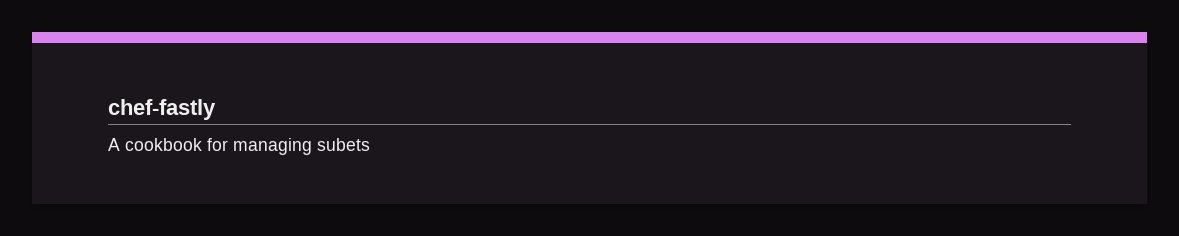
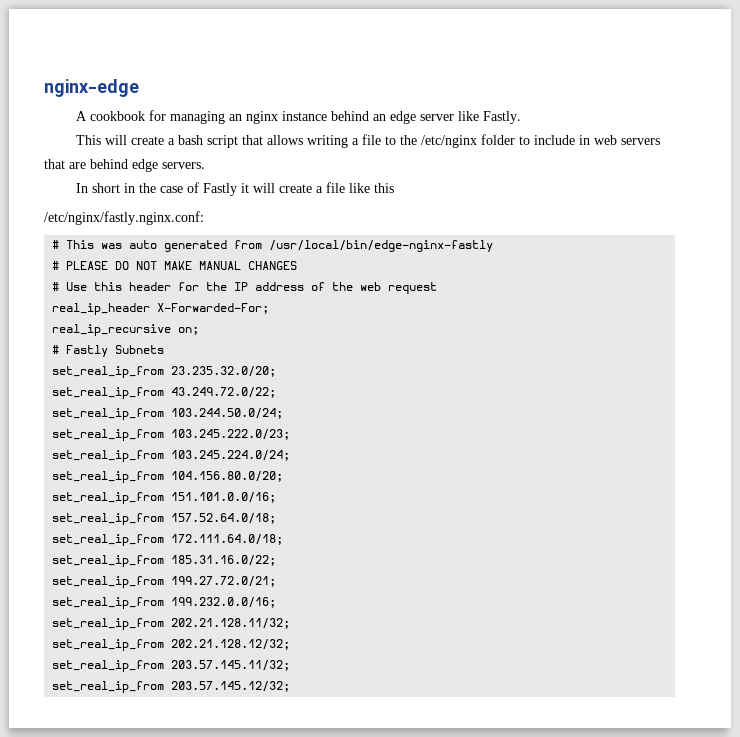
- chef-fastly
+ nginx-edge
- A cookbook for managing subets
+ A cookbook for managing an nginx instance behind an edge server like Fastly.
+ This will create a bash script that allows writing a file to the /etc/nginx folder to include in web servers that are behind edge servers.
+ In short in the case of Fastly it will create a file like this
+ /etc/nginx/fastly.nginx.conf:
+ # This was auto generated from /usr/local/bin/edge-nginx-fastly
+ # PLEASE DO NOT MAKE MANUAL CHANGES
+ # Use this header for the IP address of the web request
+ real_ip_header X-Forwarded-For;
+ real_ip_recursive on;
+ # Fastly Subnets
+ set_real_ip_from 23.235.32.0/20;
+ set_real_ip_from 43.249.72.0/22;
+ set_real_ip_from 103.244.50.0/24;
+ set_real_ip_from 103.245.222.0/23;
+ set_real_ip_from 103.245.224.0/24;
+ set_real_ip_from 104.156.80.0/20;
+ set_real_ip_from 151.101.0.0/16;
+ set_real_ip_from 157.52.64.0/18;
+ set_real_ip_from 172.111.64.0/18;
+ set_real_ip_from 185.31.16.0/22;
+ set_real_ip_from 199.27.72.0/21;
+ set_real_ip_from 199.232.0.0/16;
+ set_real_ip_from 202.21.128.11/32;
+ set_real_ip_from 202.21.128.12/32;
+ set_real_ip_from 203.57.145.11/32;
+ set_real_ip_from 203.57.145.12/32;

